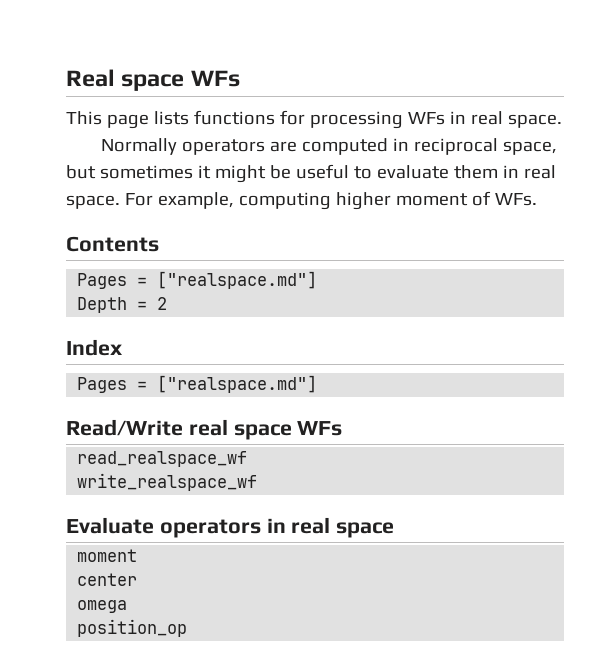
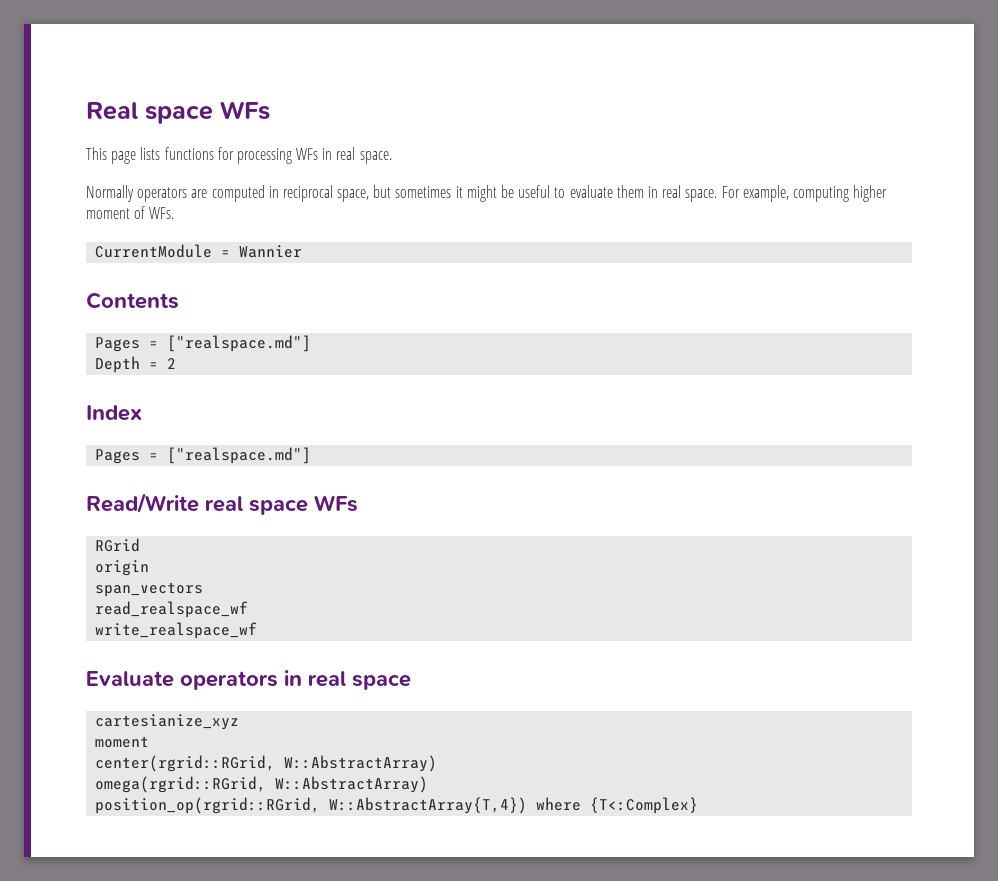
+ CurrentModule = Wannier
+ RGrid
+ origin
+ span_vectors
+ cartesianize_xyz
- center
- omega
- position_op
+ center(rgrid::RGrid, W::AbstractArray)
+ omega(rgrid::RGrid, W::AbstractArray)
+ position_op(rgrid::RGrid, W::AbstractArray{T,4}) where {T<:Complex}

